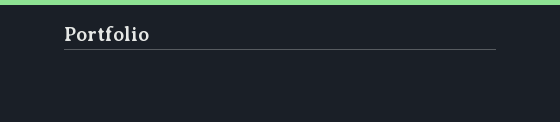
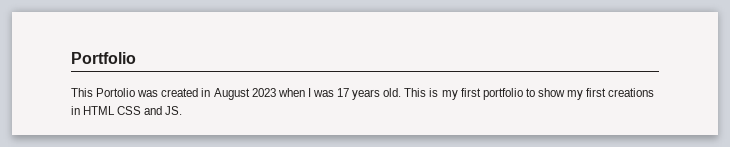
+ This Portolio was created in August 2023 when I was 17 years old. This is my first portfolio to show my first creations in HTML CSS and JS.

